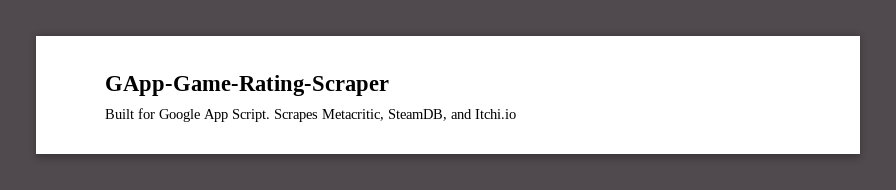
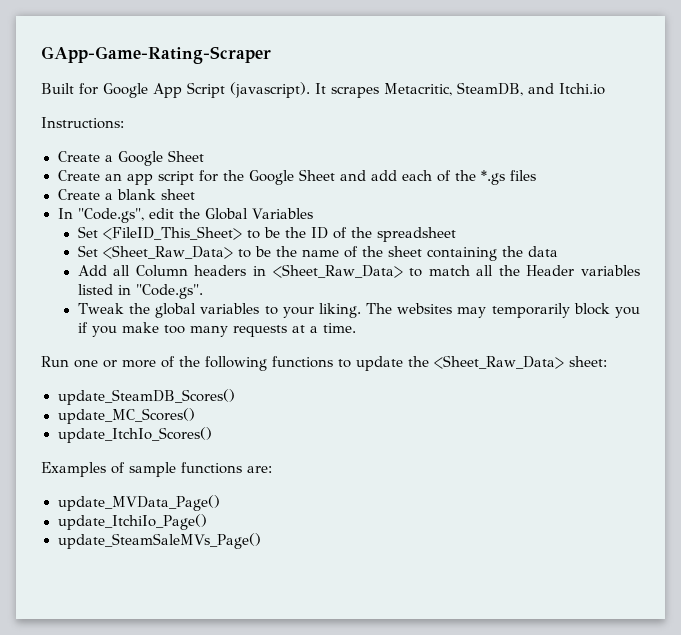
- Built for Google App Script. Scrapes Metacritic, SteamDB, and Itchi.io
+ Built for Google App Script (javascript). It scrapes Metacritic, SteamDB, and Itchi.io
+ Instructions:
+ Create a Google Sheet
+ Create an app script for the Google Sheet and add each of the *.gs files
+ Create a blank sheet
+ In "Code.gs", edit the Global Variables
+ Set <FileID_This_Sheet> to be the ID of the spreadsheet
+ Set <Sheet_Raw_Data> to be the name of the sheet containing the data
+ Add all Column headers in <Sheet_Raw_Data> to match all the Header variables listed in "Code.gs".
+ Tweak the global variables to your liking. The websites may temporarily block you if you make too many requests at a time.
+ Run one or more of the following functions to update the <Sheet_Raw_Data> sheet:
+ update_SteamDB_Scores()
+ update_MC_Scores()
+ update_ItchIo_Scores()
+ Examples of sample functions are:
+ update_MVData_Page()
+ update_ItchiIo_Page()
+ update_SteamSaleMVs_Page()

